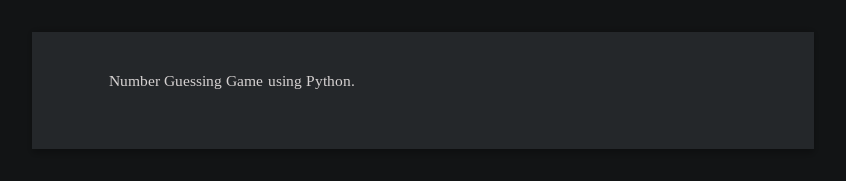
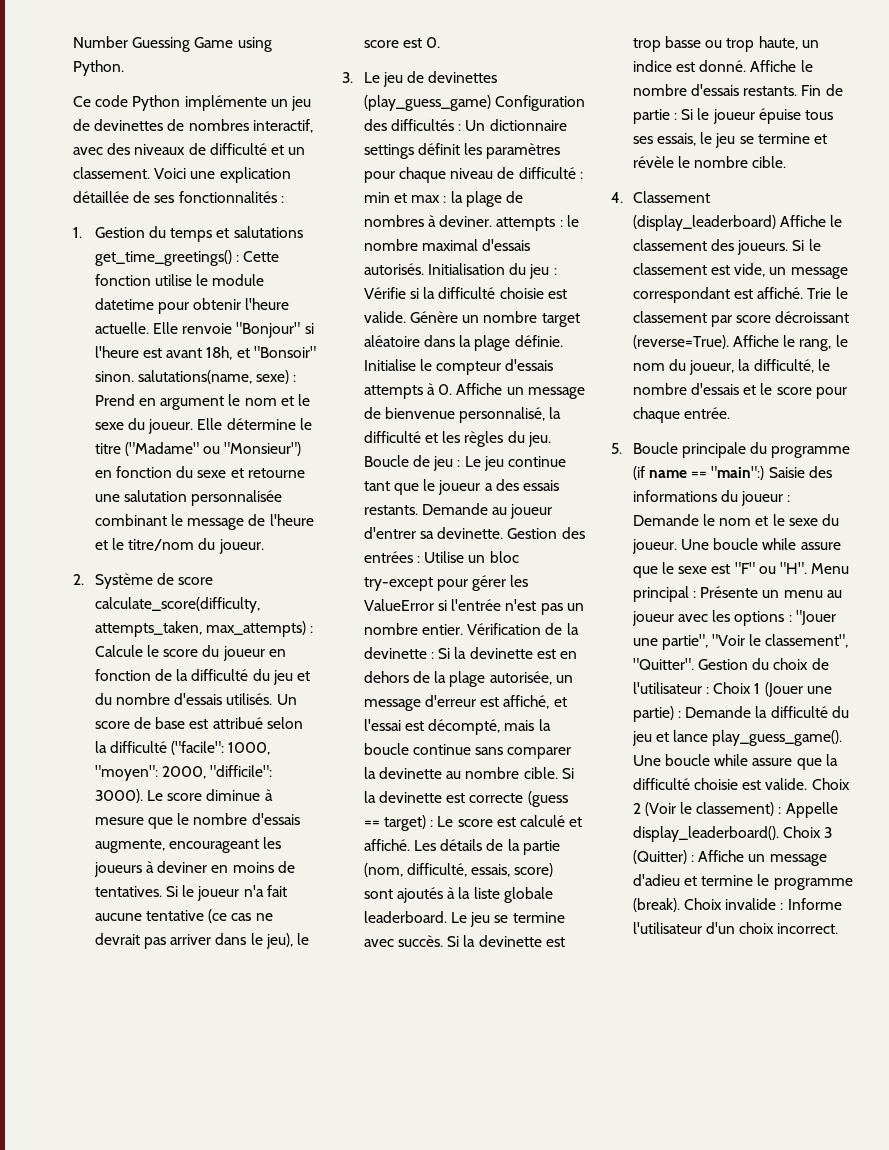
+ Ce code Python implémente un jeu de devinettes de nombres interactif, avec des niveaux de difficulté et un classement. Voici une explication détaillée de ses fonctionnalités :
+ 1. Gestion du temps et salutations get_time_greetings() : Cette fonction utilise le module datetime pour obtenir l'heure actuelle. Elle renvoie "Bonjour" si l'heure est avant 18h, et "Bonsoir" sinon. salutations(name, sexe) : Prend en argument le nom et le sexe du joueur. Elle détermine le titre ("Madame" ou "Monsieur") en fonction du sexe et retourne une salutation personnalisée combinant le message de l'heure et le titre/nom du joueur.
+ 2. Système de score calculate_score(difficulty, attempts_taken, max_attempts) : Calcule le score du joueur en fonction de la difficulté du jeu et du nombre d'essais utilisés. Un score de base est attribué selon la difficulté ("facile": 1000, "moyen": 2000, "difficile": 3000). Le score diminue à mesure que le nombre d'essais augmente, encourageant les joueurs à deviner en moins de tentatives. Si le joueur n'a fait aucune tentative (ce cas ne devrait pas arriver dans le jeu), le score est 0.
+ 3. Le jeu de devinettes (play_guess_game) Configuration des difficultés : Un dictionnaire settings définit les paramètres pour chaque niveau de difficulté : min et max : la plage de nombres à deviner. attempts : le nombre maximal d'essais autorisés. Initialisation du jeu : Vérifie si la difficulté choisie est valide. Génère un nombre target aléatoire dans la plage définie. Initialise le compteur d'essais attempts à 0. Affiche un message de bienvenue personnalisé, la difficulté et les règles du jeu. Boucle de jeu : Le jeu continue tant que le joueur a des essais restants. Demande au joueur d'entrer sa devinette. Gestion des entrées : Utilise un bloc try-except pour gérer les ValueError si l'entrée n'est pas un nombre entier. Vérification de la devinette : Si la devinette est en dehors de la plage autorisée, un message d'erreur est affiché, et l'essai est décompté, mais la boucle continue sans comparer la devinette au nombre cible. Si la devinette est correcte (guess == target) : Le score est calculé et affiché. Les détails de la partie (nom, difficulté, essais, score) sont ajoutés à la liste globale leaderboard. Le jeu se termine avec succès. Si la devinette est trop basse ou trop haute, un indice est donné. Affiche le nombre d'essais restants. Fin de partie : Si le joueur épuise tous ses essais, le jeu se termine et révèle le nombre cible.
+ 4. Classement (display_leaderboard) Affiche le classement des joueurs. Si le classement est vide, un message correspondant est affiché. Trie le classement par score décroissant (reverse=True). Affiche le rang, le nom du joueur, la difficulté, le nombre d'essais et le score pour chaque entrée.
+ 5. Boucle principale du programme (if name == "main":) Saisie des informations du joueur : Demande le nom et le sexe du joueur. Une boucle while assure que le sexe est "F" ou "H". Menu principal : Présente un menu au joueur avec les options : "Jouer une partie", "Voir le classement", "Quitter". Gestion du choix de l'utilisateur : Choix 1 (Jouer une partie) : Demande la difficulté du jeu et lance play_guess_game(). Une boucle while assure que la difficulté choisie est valide. Choix 2 (Voir le classement) : Appelle display_leaderboard(). Choix 3 (Quitter) : Affiche un message d'adieu et termine le programme (break). Choix invalide : Informe l'utilisateur d'un choix incorrect.

